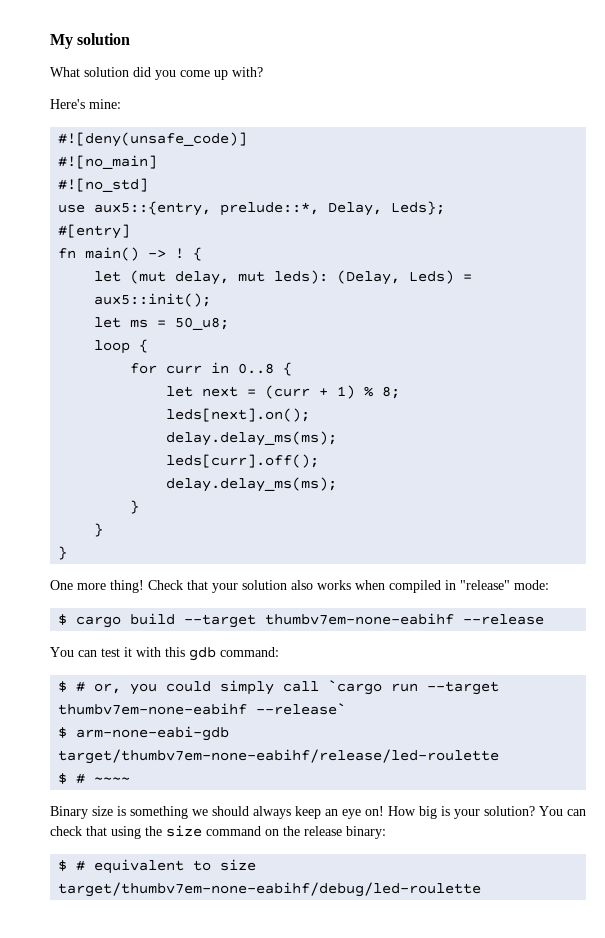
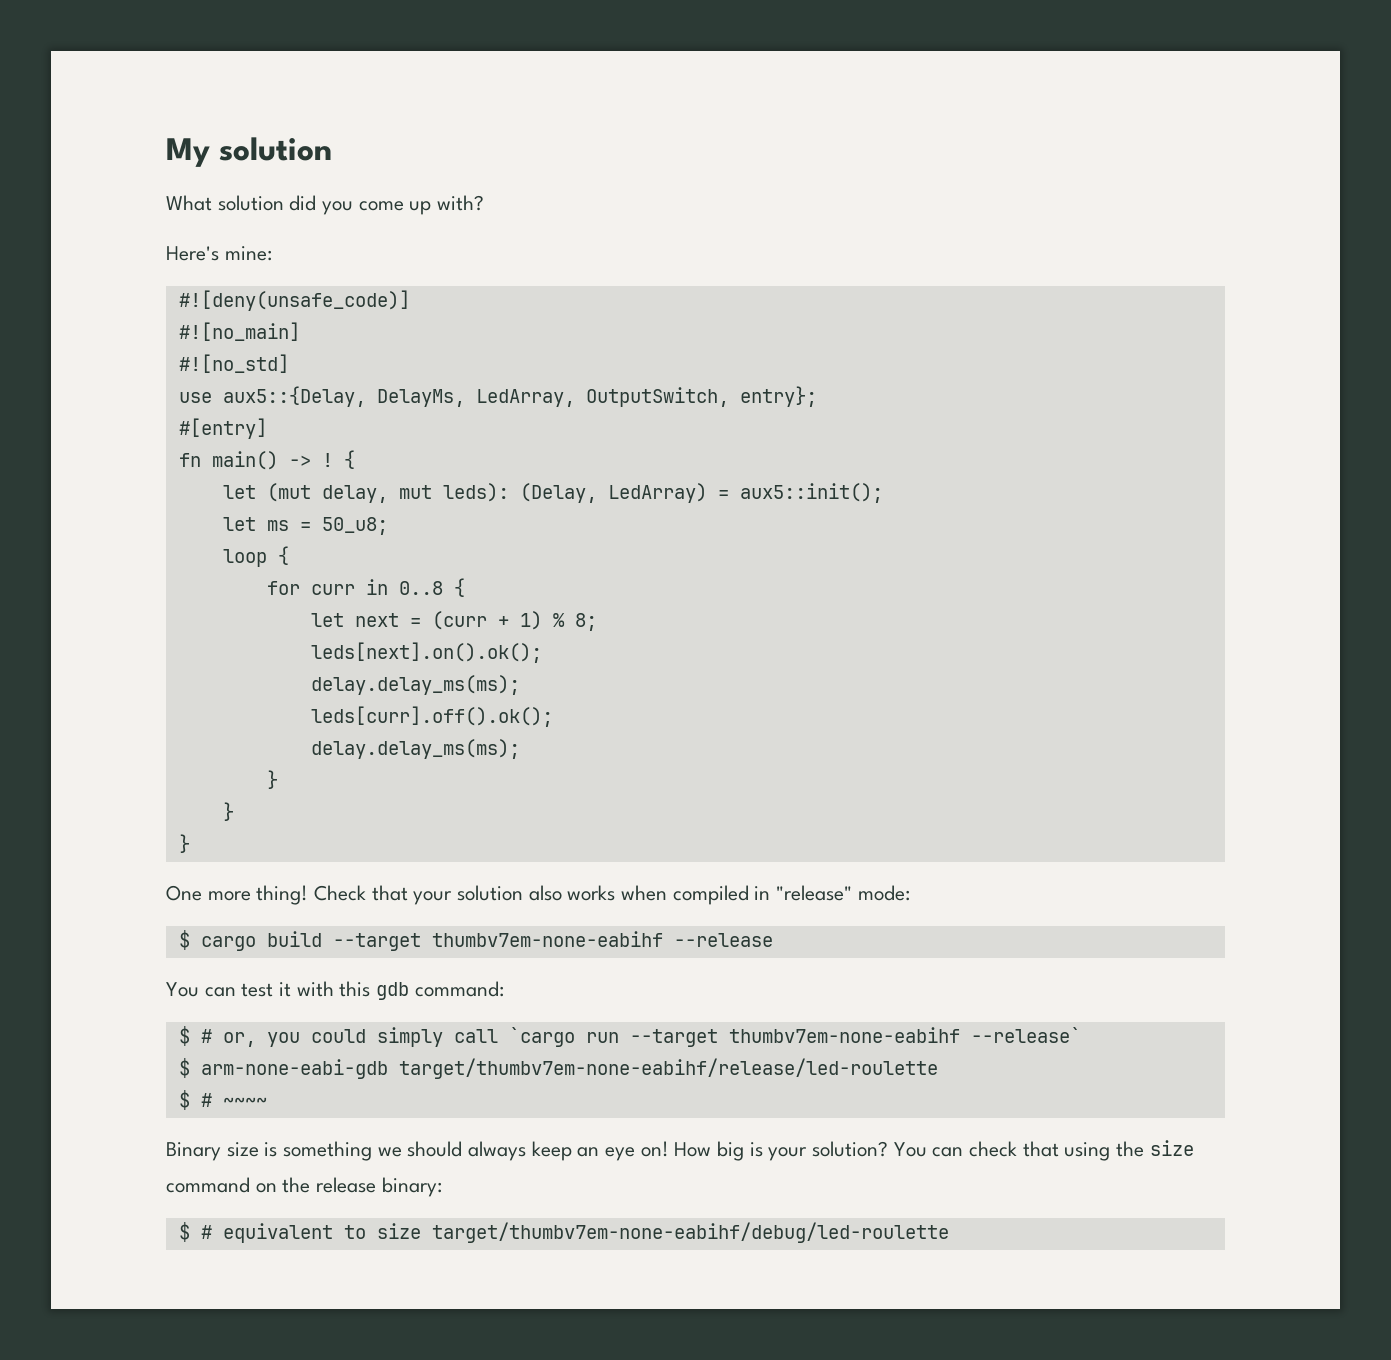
- use aux5::{entry, prelude::*, Delay, Leds};
+ use aux5::{Delay, DelayMs, LedArray, OutputSwitch, entry};
- let (mut delay, mut leds): (Delay, Leds) = aux5::init();
+ let (mut delay, mut leds): (Delay, LedArray) = aux5::init();
- leds[next].on();
+ leds[next].on().ok();
  delay.delay_ms(ms);
- leds[curr].off();
+ leds[curr].off().ok();

